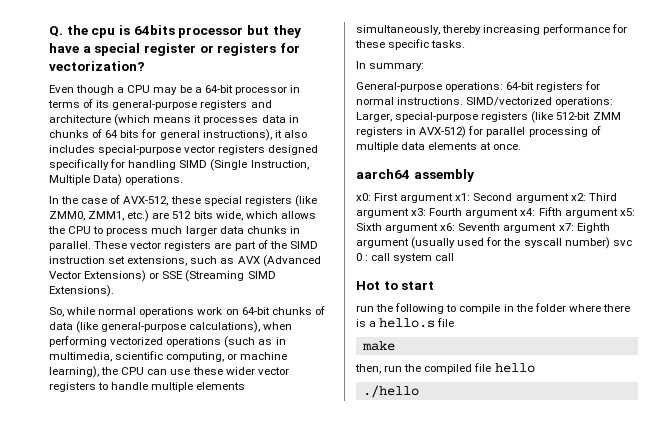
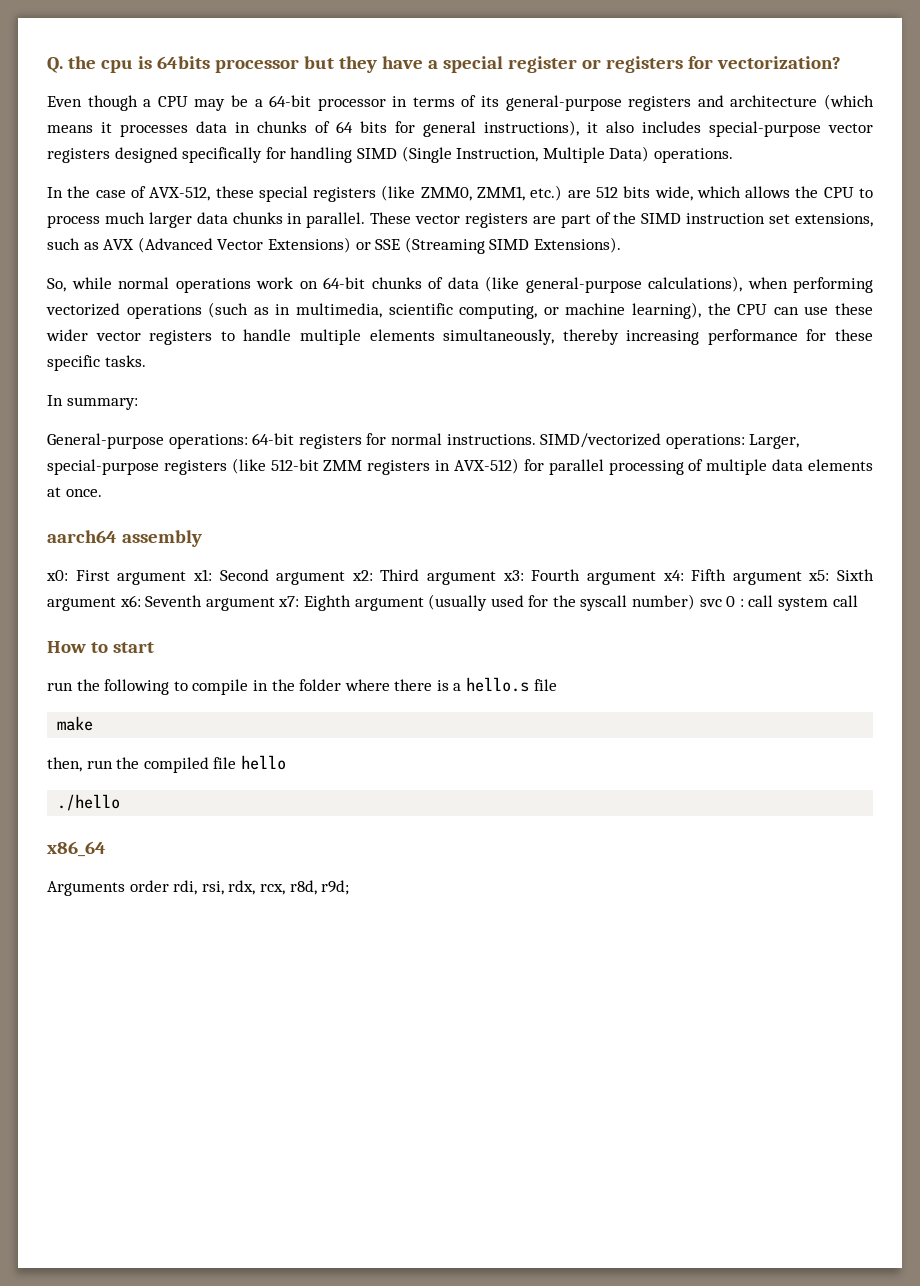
- Hot to start
+ How to start
+ x86_64
+ Arguments order rdi, rsi, rdx, rcx, r8d, r9d;

